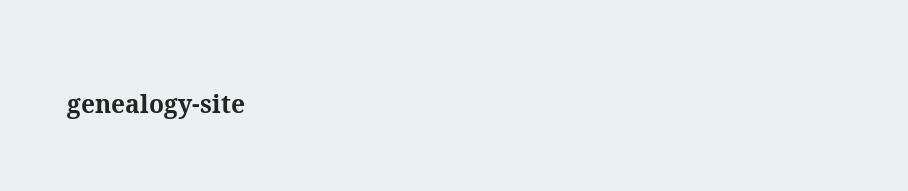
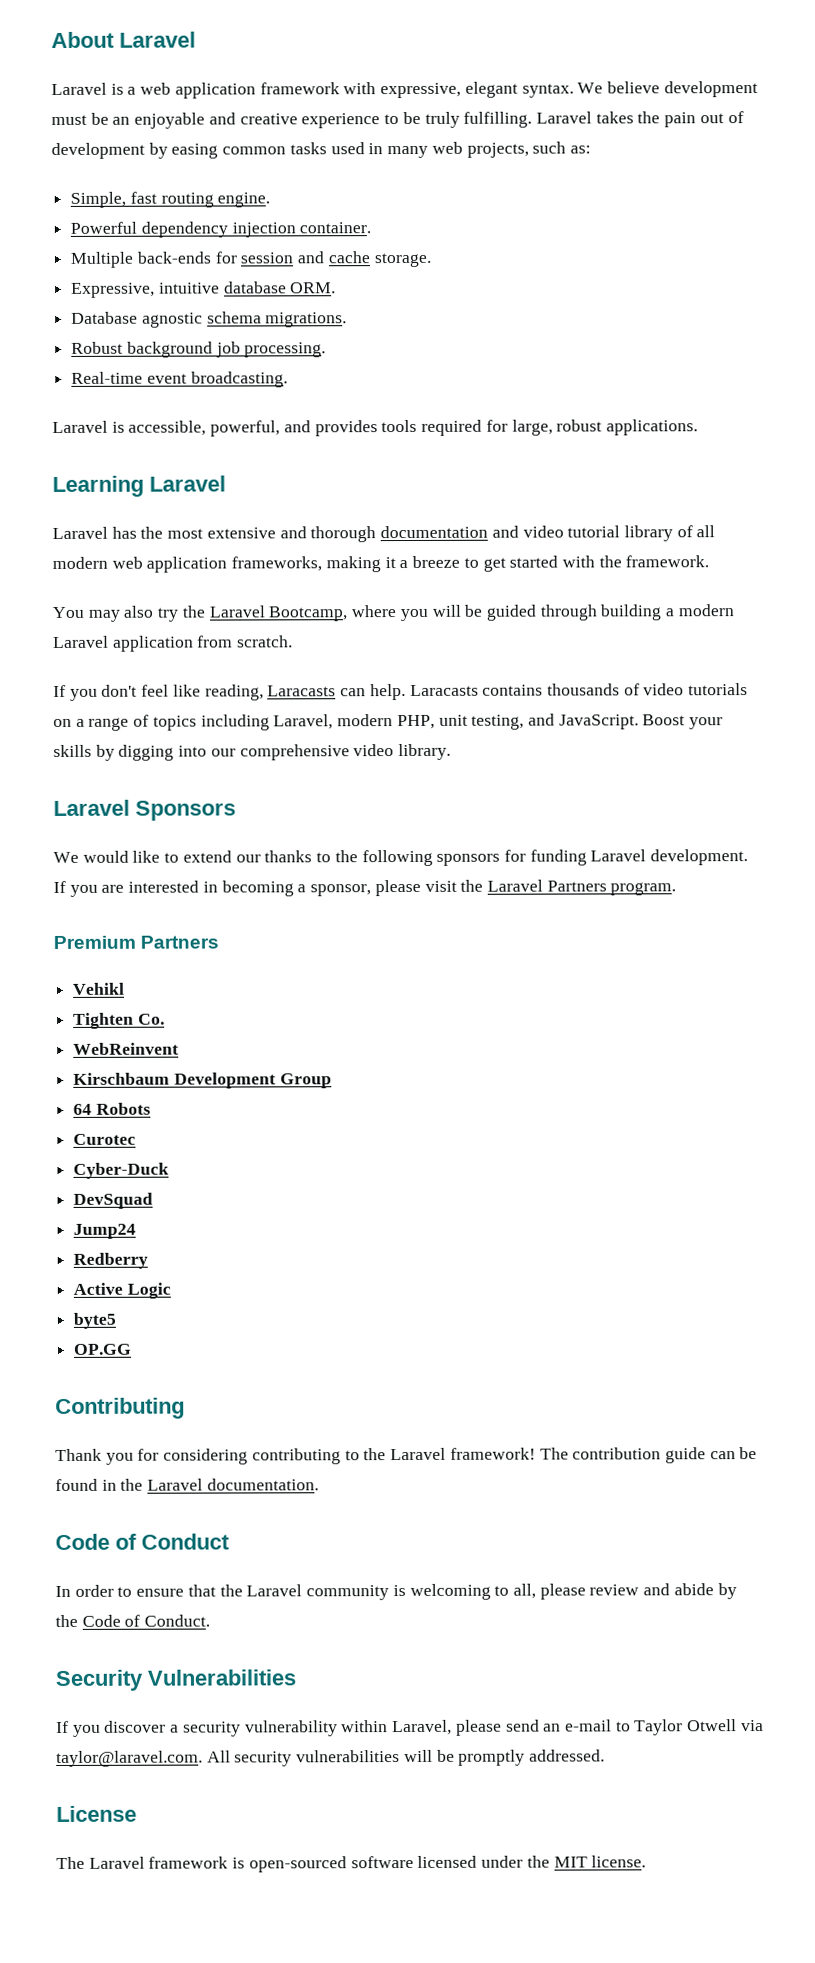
- genealogy-site
+ About Laravel
+ Laravel is a web application framework with expressive, elegant syntax. We believe development must be an enjoyable and creative experience to be truly fulfilling. Laravel takes the pain out of development by easing common tasks used in many web projects, such as:
+ Simple, fast routing engine.
+ Powerful dependency injection container.
+ Multiple back-ends for session and cache storage.
+ Expressive, intuitive database ORM.
+ Database agnostic schema migrations.
+ Robust background job processing.
+ Real-time event broadcasting.
+ Laravel is accessible, powerful, and provides tools required for large, robust applications.
+ Learning Laravel
+ Laravel has the most extensive and thorough documentation and video tutorial library of all modern web application frameworks, making it a breeze to get started with the framework.
+ You may also try the Laravel Bootcamp, where you will be guided through building a modern Laravel application from scratch.
+ If you don't feel like reading, Laracasts can help. Laracasts contains thousands of video tutorials on a range of topics including Laravel, modern PHP, unit testing, and JavaScript. Boost your skills by digging into our comprehensive video library.
+ Laravel Sponsors
+ We would like to extend our thanks to the following sponsors for funding Laravel development. If you are interested in becoming a sponsor, please visit the Laravel Partners program.
+ Premium Partners
+ Vehikl
+ Tighten Co.
+ WebReinvent
+ Kirschbaum Development Group
+ 64 Robots
+ Curotec
+ Cyber-Duck
+ DevSquad
+ Jump24
+ Redberry
+ Active Logic
+ byte5
+ OP.GG
+ Contributing
+ Thank you for considering contributing to the Laravel framework! The contribution guide can be found in the Laravel documentation.
+ Code of Conduct
+ In order to ensure that the Laravel community is welcoming to all, please review and abide by the Code of Conduct.
+ Security Vulnerabilities
+ If you discover a security vulnerability within Laravel, please send an e-mail to Taylor Otwell via taylor@laravel.com. All security vulnerabilities will be promptly addressed.
+ License
+ The Laravel framework is open-sourced software licensed under the MIT license.

